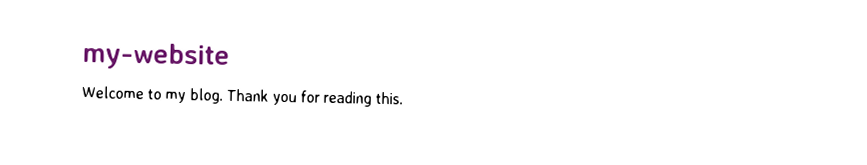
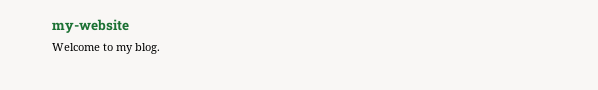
- Thank you for reading this.

